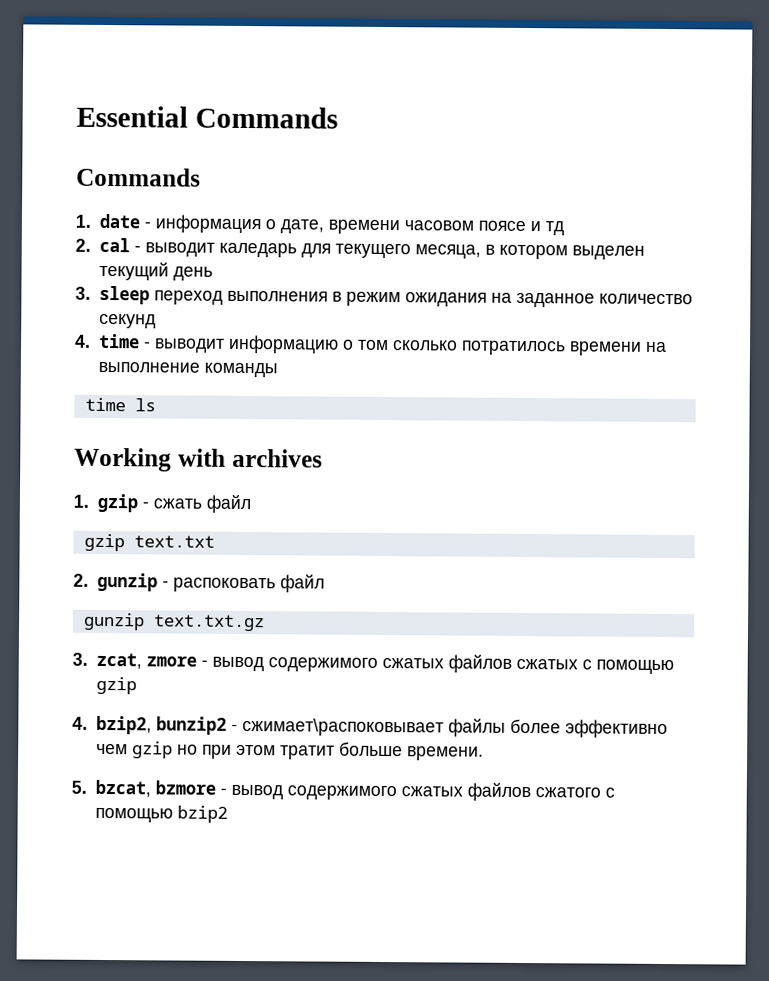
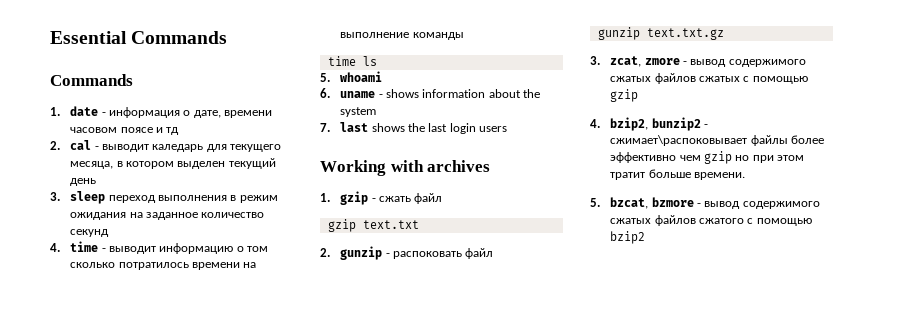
+ 5. whoami
+ 6. uname - shows information about the system
+ 7. last shows the last login users

